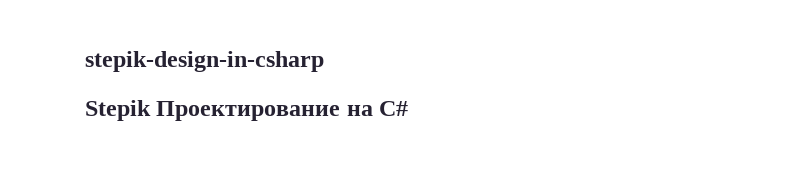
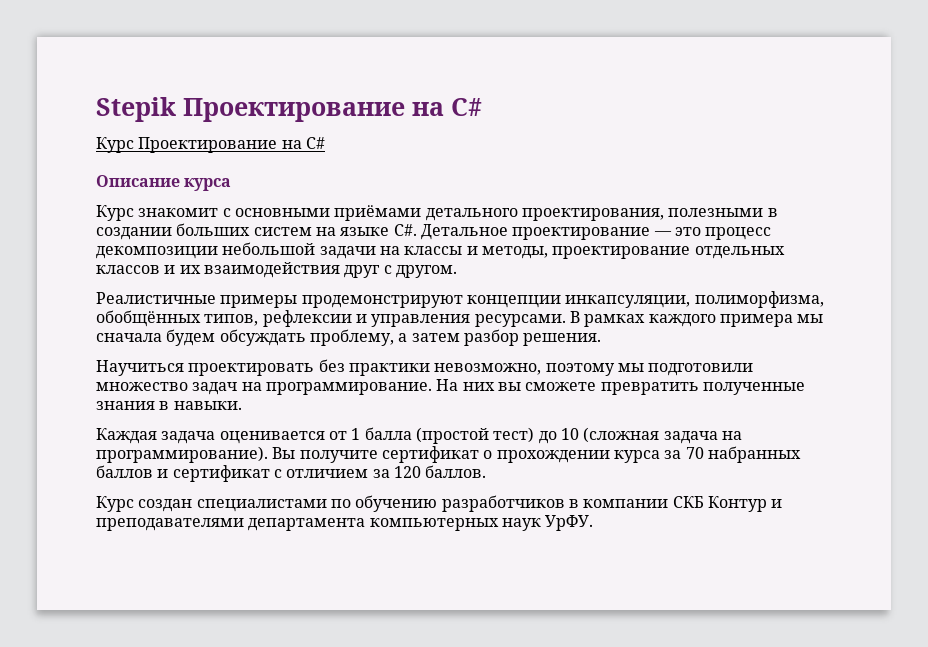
- stepik-design-in-csharp
+ Курс Проектирование на C#
+ Описание курса
+ Курс знакомит с основными приёмами детального проектирования, полезными в создании больших систем на языке C#. Детальное проектирование — это процесс декомпозиции небольшой задачи на классы и методы, проектирование отдельных классов и их взаимодействия друг с другом.
+ Реалистичные примеры продемонстрируют концепции инкапсуляции, полиморфизма, обобщённых типов, рефлексии и управления ресурсами. В рамках каждого примера мы сначала будем обсуждать проблему, а затем разбор решения.
+ Научиться проектировать без практики невозможно, поэтому мы подготовили множество задач на программирование. На них вы сможете превратить полученные знания в навыки.
+ Каждая задача оценивается от 1 балла (простой тест) до 10 (сложная задача на программирование). Вы получите сертификат о прохождении курса за 70 набранных баллов и сертификат с отличием за 120 баллов.
+ Курс создан специалистами по обучению разработчиков в компании СКБ Контур и преподавателями департамента компьютерных наук УрФУ.

